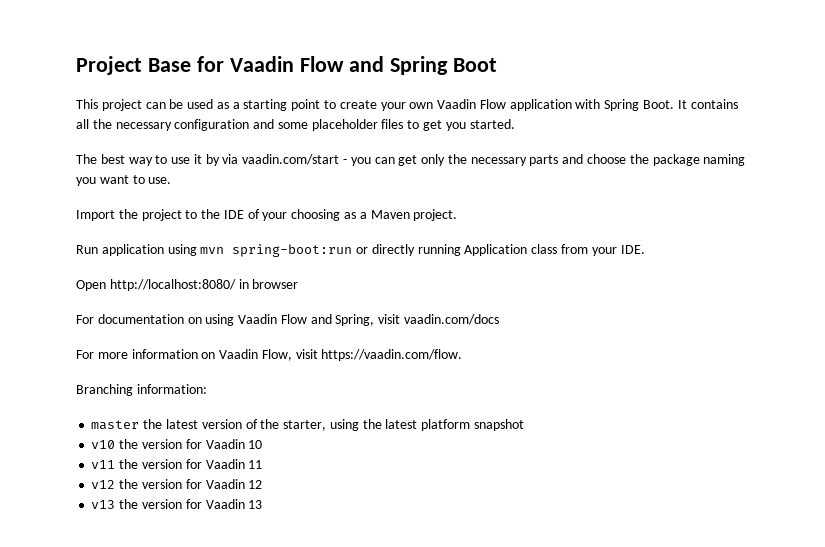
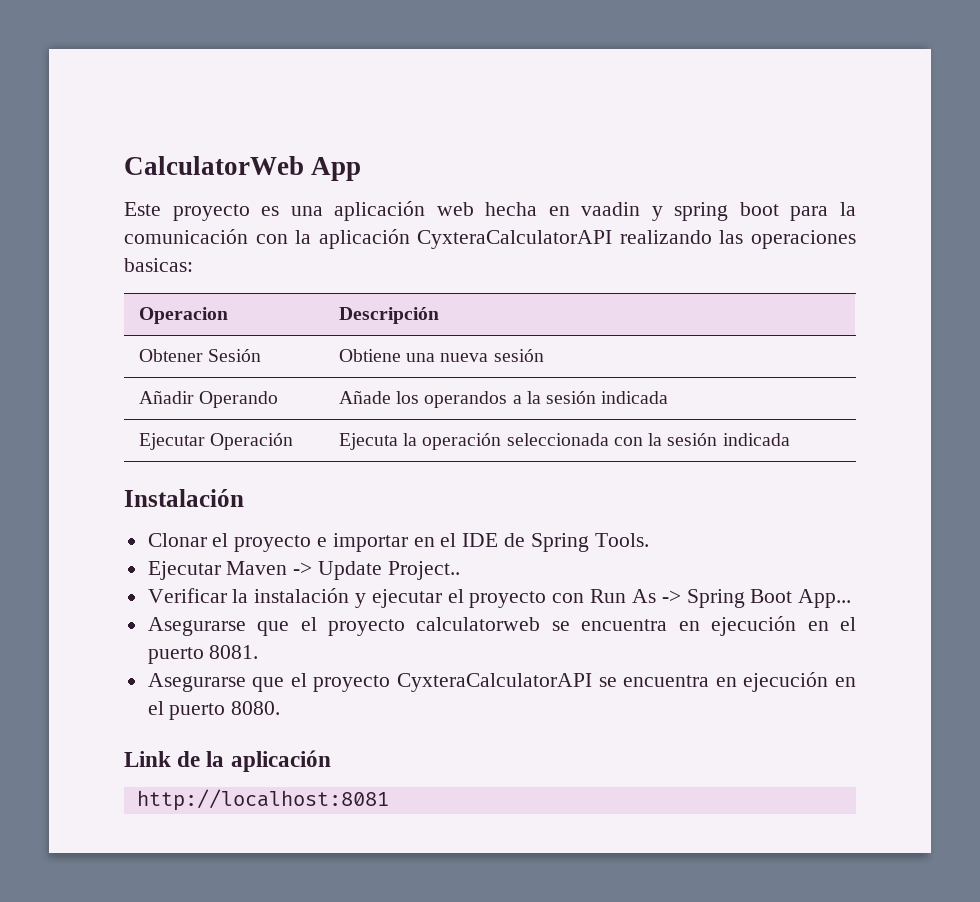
- Project Base for Vaadin Flow and Spring Boot
- This project can be used as a starting point to create your own Vaadin Flow application with Spring Boot. It contains all the necessary configuration and some placeholder files to get you started.
- The best way to use it by via vaadin.com/start - you can get only the necessary parts and choose the package naming you want to use.
- Import the project to the IDE of your choosing as a Maven project.
- Run application using mvn spring-boot:run or directly running Application class from your IDE.
- Open http://localhost:8080/ in browser
- For documentation on using Vaadin Flow and Spring, visit vaadin.com/docs
- For more information on Vaadin Flow, visit https://vaadin.com/flow.
- Branching information:
- master the latest version of the starter, using the latest platform snapshot
- v10 the version for Vaadin 10
- v11 the version for Vaadin 11
- v12 the version for Vaadin 12
- v13 the version for Vaadin 13
+ CalculatorWeb App
+ Este proyecto es una aplicación web hecha en vaadin y spring boot para la comunicación con la aplicación CyxteraCalculatorAPI realizando las operaciones basicas:
+ Operacion | Descripción
+ Obtener Sesión | Obtiene una nueva sesión
+ Añadir Operando | Añade los operandos a la sesión indicada
+ Ejecutar Operación | Ejecuta la operación seleccionada con la sesión indicada
+ Instalación
+ Clonar el proyecto e importar en el IDE de Spring Tools.
+ Ejecutar Maven -> Update Project..
+ Verificar la instalación y ejecutar el proyecto con Run As -> Spring Boot App...
+ Asegurarse que el proyecto calculatorweb se encuentra en ejecución en el puerto 8081.
+ Asegurarse que el proyecto CyxteraCalculatorAPI se encuentra en ejecución en el puerto 8080.
+ Link de la aplicación
+ http://localhost:8081

